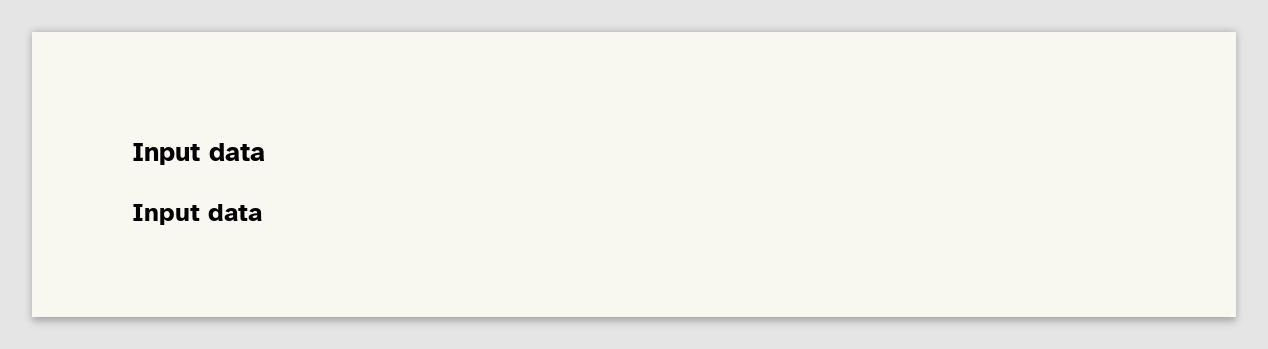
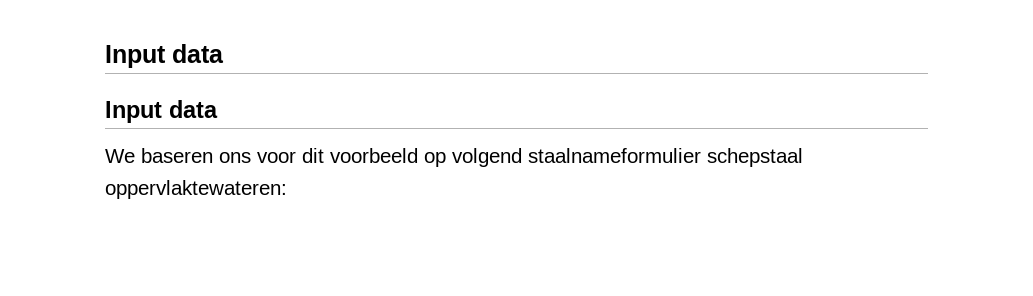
+ We baseren ons voor dit voorbeeld op volgend staalnameformulier schepstaal oppervlaktewateren:

